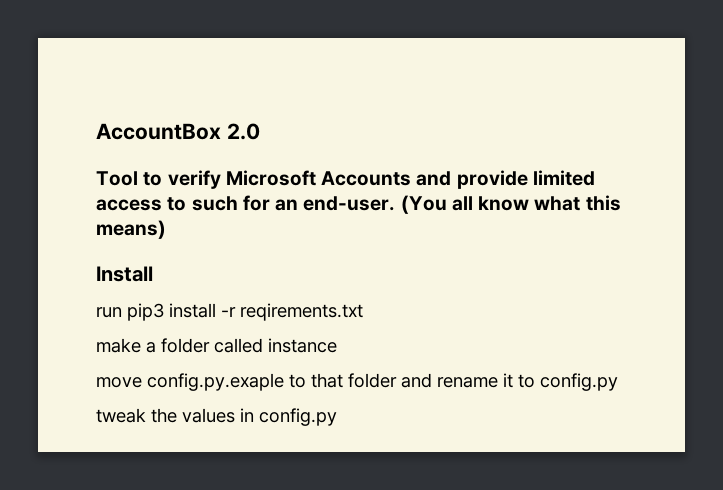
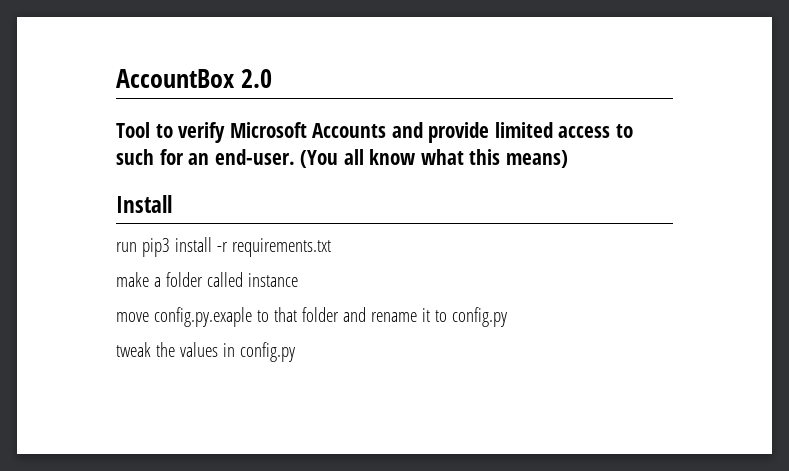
- run pip3 install -r reqirements.txt
+ run pip3 install -r requirements.txt

